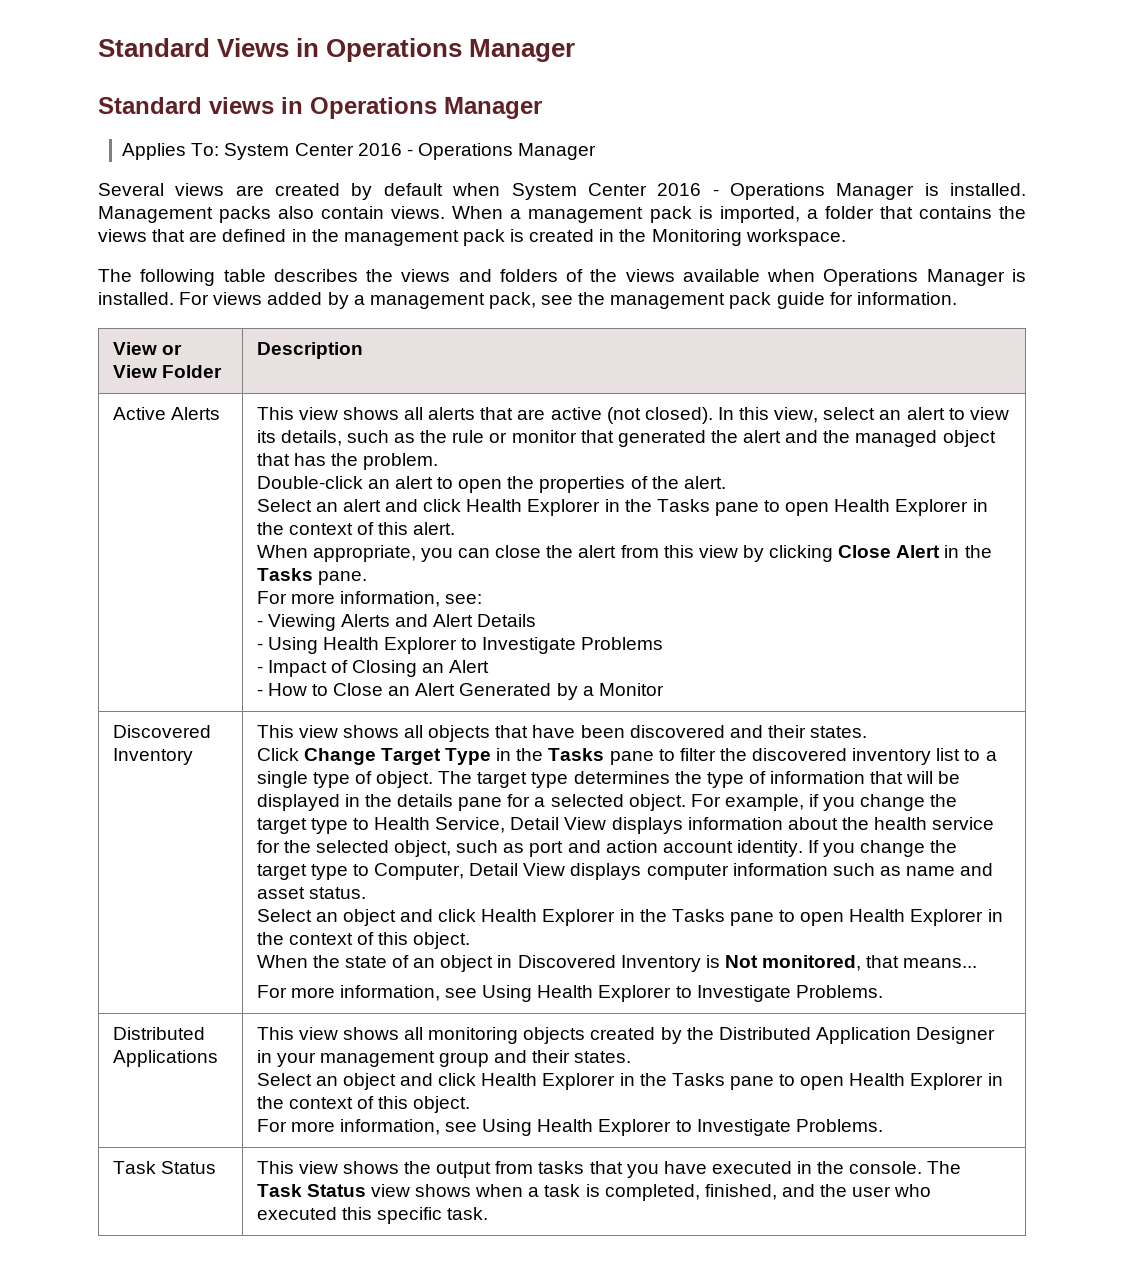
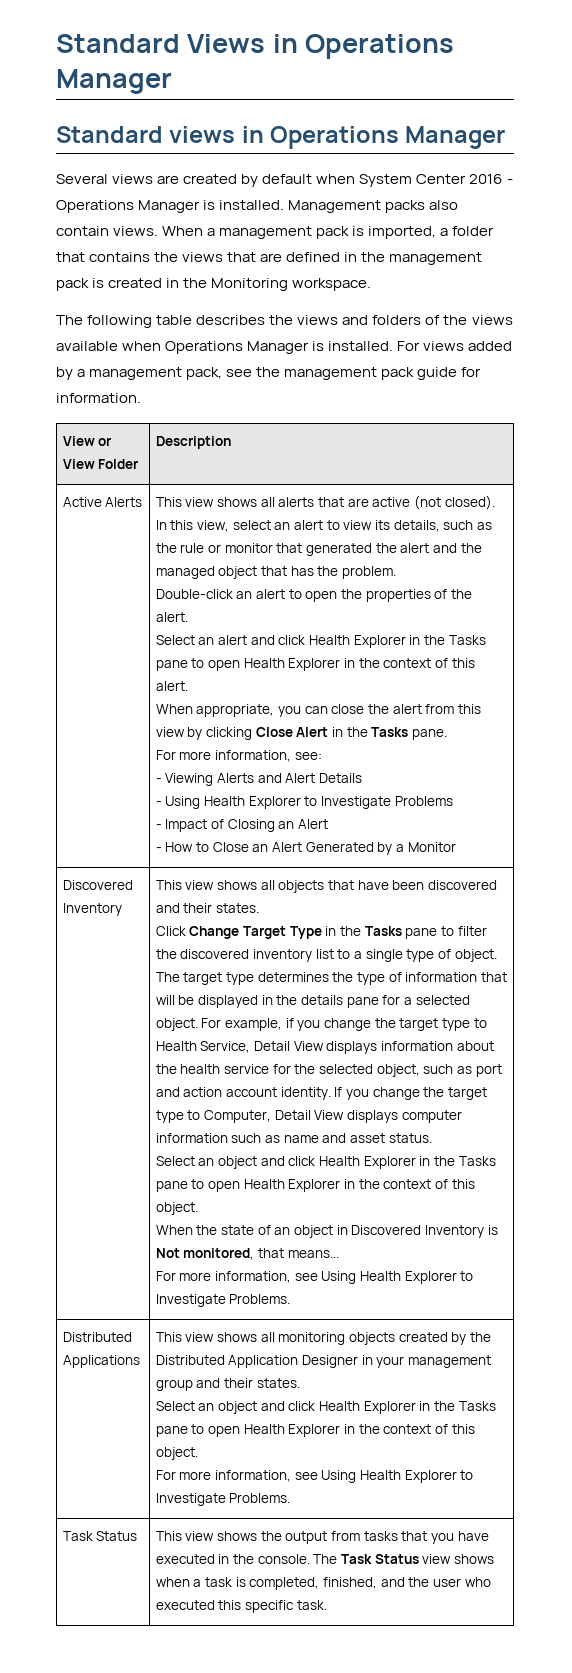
- Applies To: System Center 2016 - Operations Manager

